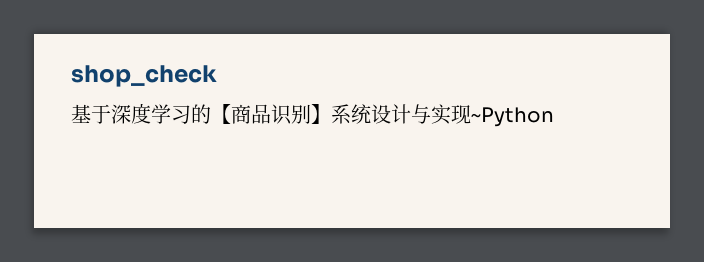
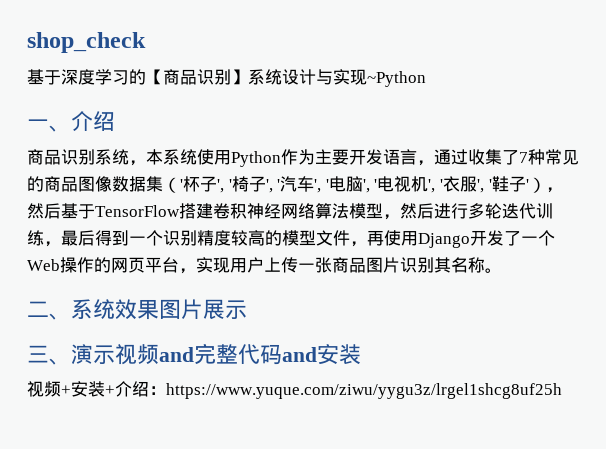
+ 一、介绍
+ 商品识别系统，本系统使用Python作为主要开发语言，通过收集了7种常见的商品图像数据集（'杯子', '椅子', '汽车', '电脑', '电视机', '衣服', '鞋子'），然后基于TensorFlow搭建卷积神经网络算法模型，然后进行多轮迭代训练，最后得到一个识别精度较高的模型文件，再使用Django开发了一个Web操作的网页平台，实现用户上传一张商品图片识别其名称。
+ 二、系统效果图片展示
+ 三、演示视频and完整代码and安装
+ 视频+安装+介绍：https://www.yuque.com/ziwu/yygu3z/lrgel1shcg8uf25h

